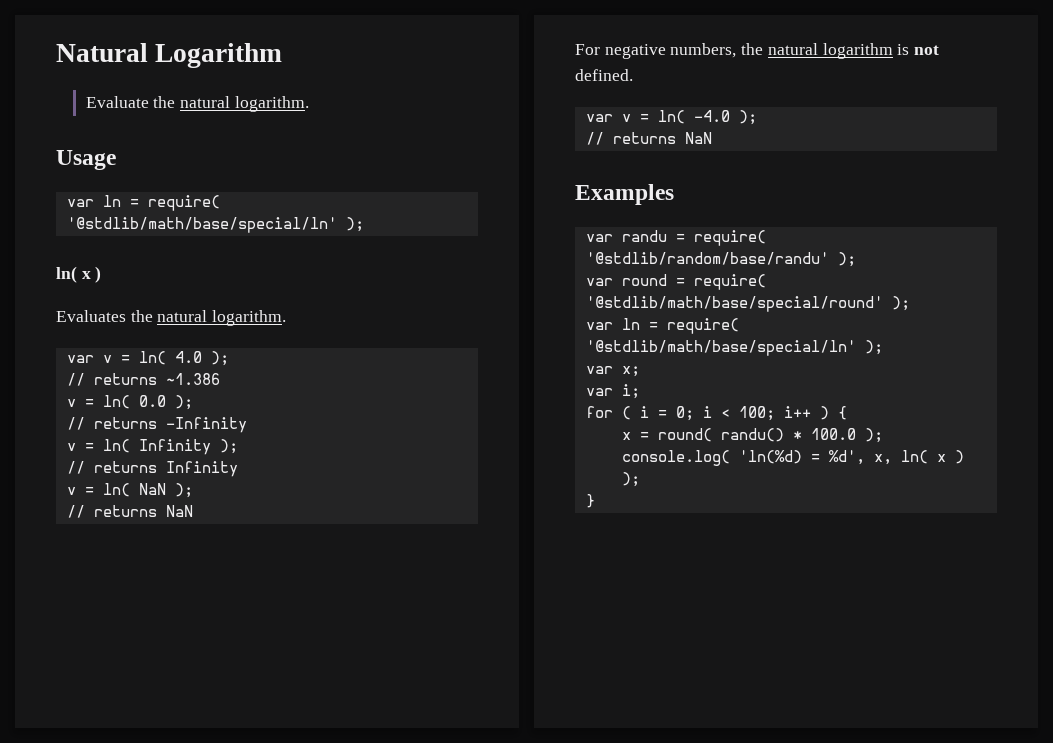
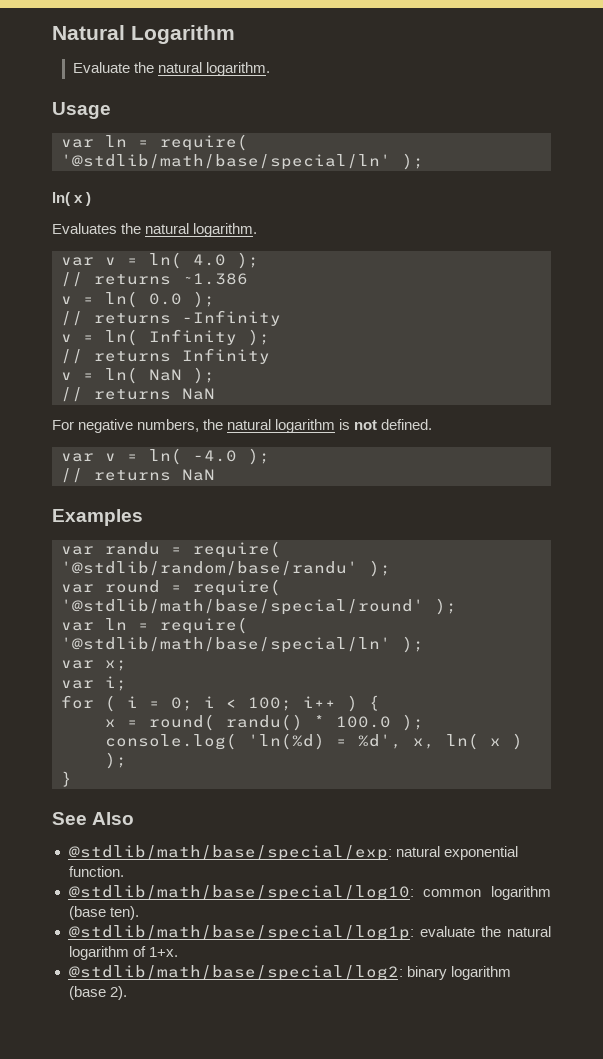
+ See Also
+ @stdlib/math/base/special/exp: natural exponential function.
+ @stdlib/math/base/special/log10: common logarithm (base ten).
+ @stdlib/math/base/special/log1p: evaluate the natural logarithm of 1+x.
+ @stdlib/math/base/special/log2: binary logarithm (base 2).

